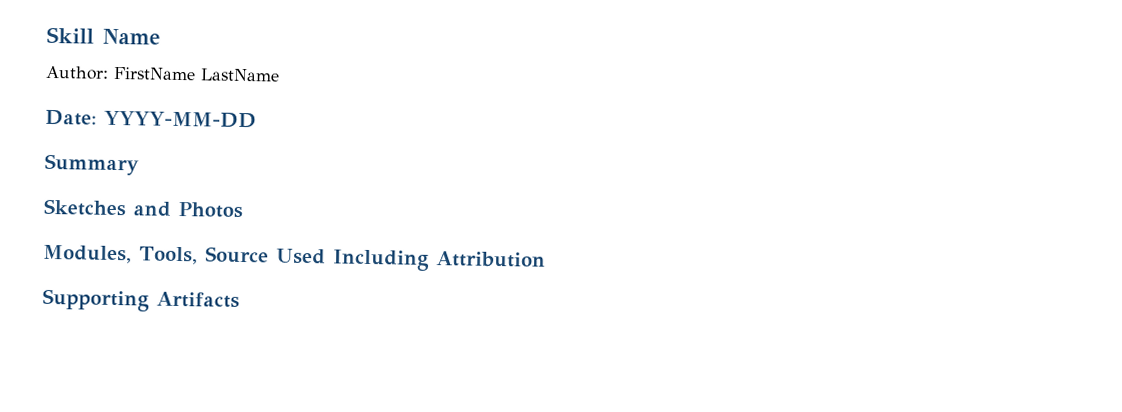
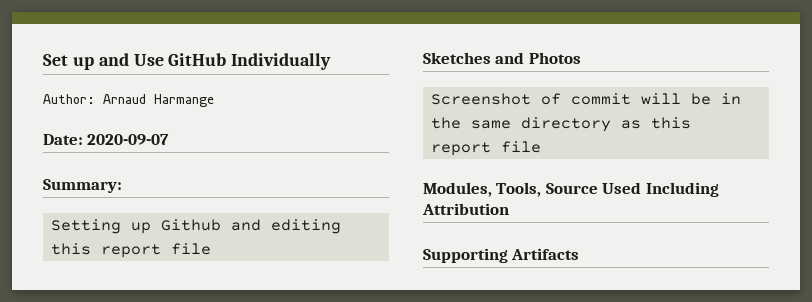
- Skill Name
+ Set up and Use GitHub Individually
- Author: FirstName LastName
+ Author: Arnaud Harmange
- Date: YYYY-MM-DD
- Summary
+ Date: 2020-09-07
+ Summary:
+ Setting up Github and editing this report file
  Sketches and Photos
+ Screenshot of commit will be in the same directory as this report file

